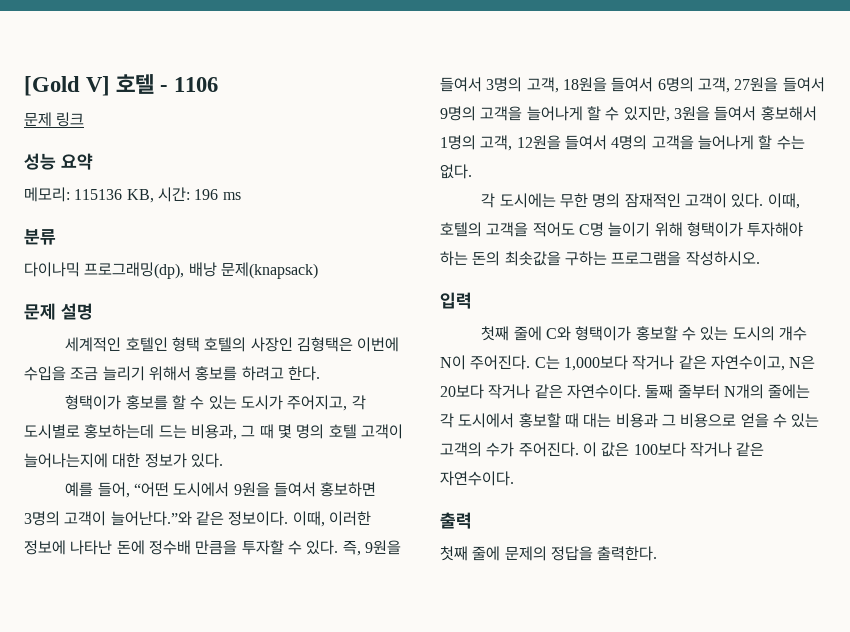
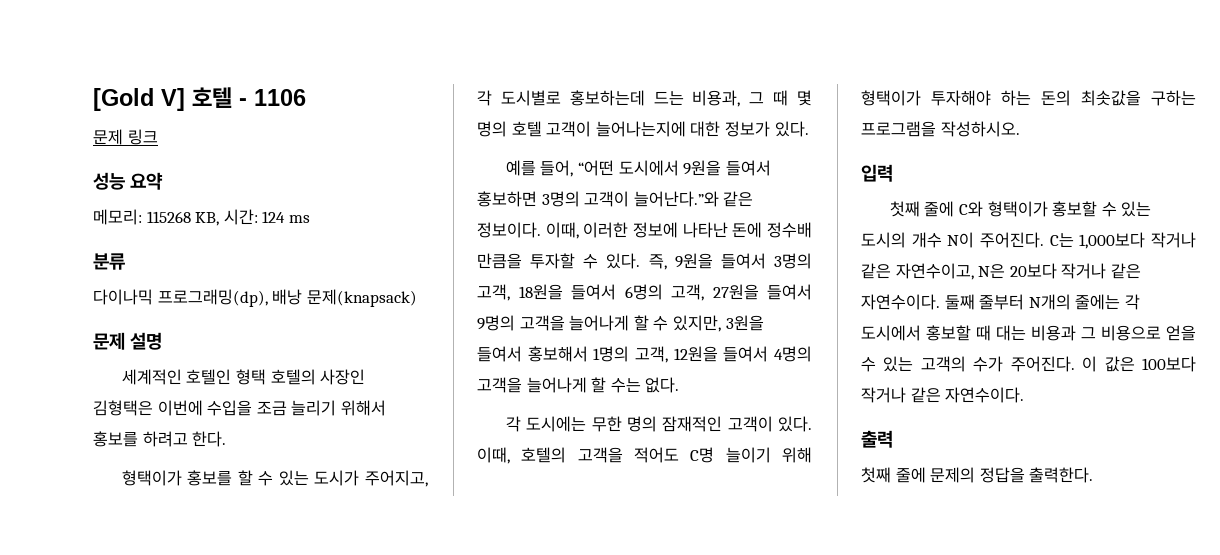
- 메모리: 115136 KB, 시간: 196 ms
+ 메모리: 115268 KB, 시간: 124 ms

